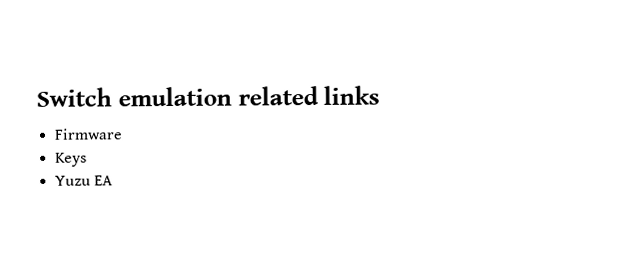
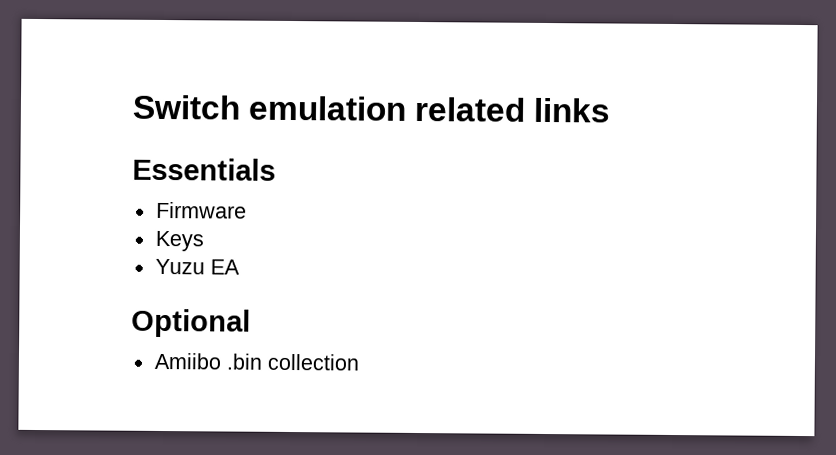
+ Essentials
+ Optional
+ Amiibo .bin collection

